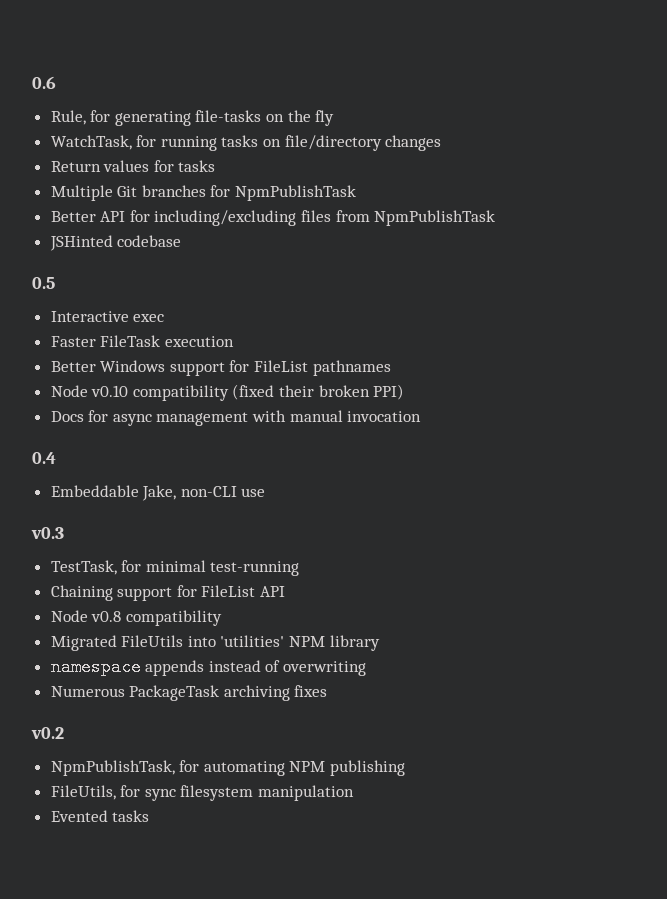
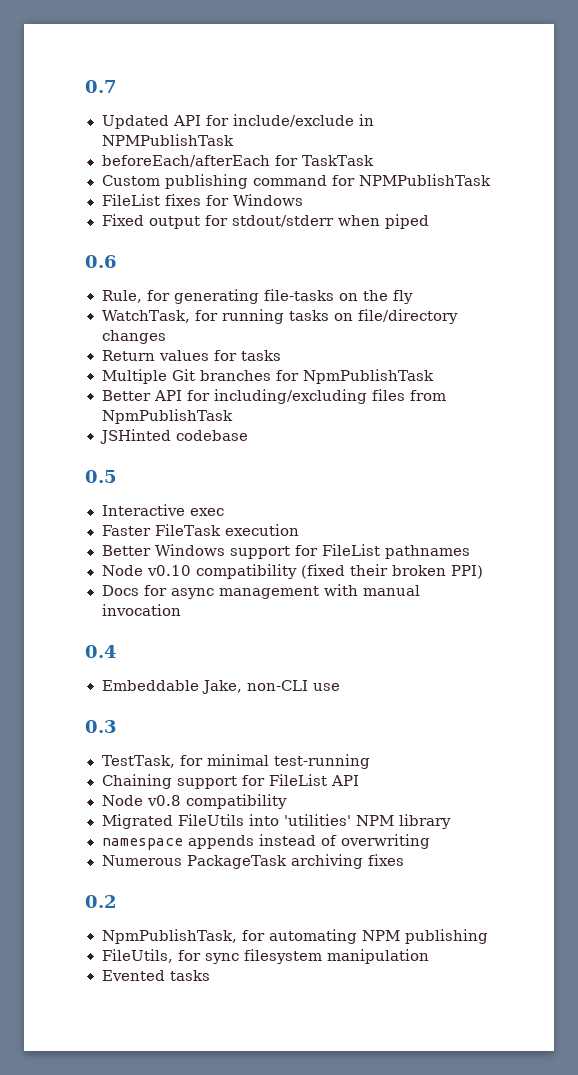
+ 0.7
+ Updated API for include/exclude in NPMPublishTask
+ beforeEach/afterEach for TaskTask
+ Custom publishing command for NPMPublishTask
+ FileList fixes for Windows
+ Fixed output for stdout/stderr when piped
- v0.3
+ 0.3
- v0.2
+ 0.2

